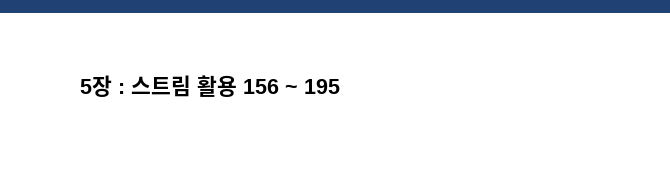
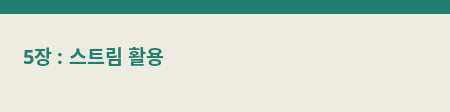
- 5장 : 스트림 활용 156 ~ 195
+ 5장 : 스트림 활용

